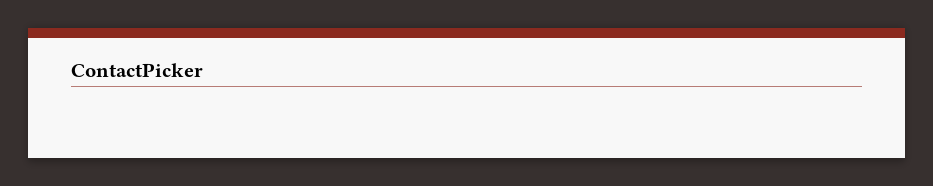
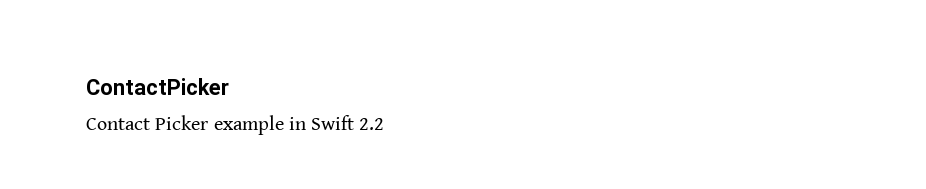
+ Contact Picker example in Swift 2.2

